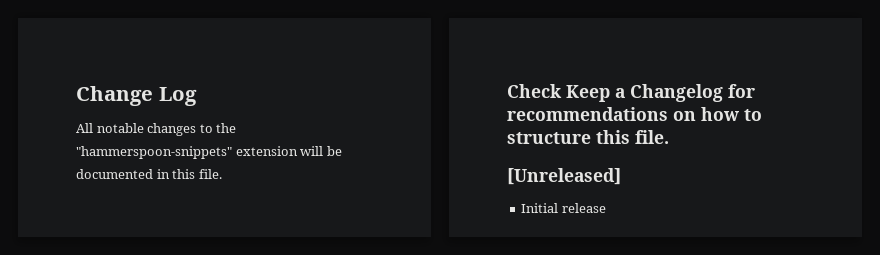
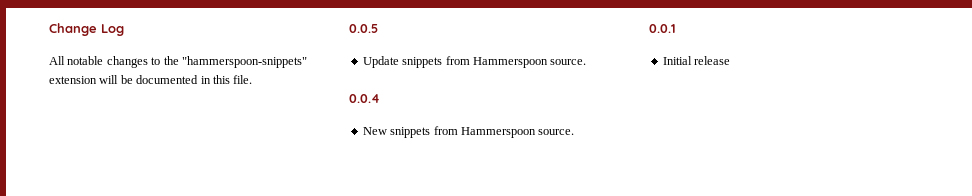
- Check Keep a Changelog for recommendations on how to structure this file.
- [Unreleased]
+ 0.0.5
+ Update snippets from Hammerspoon source.
+ 0.0.4
+ New snippets from Hammerspoon source.
+ 0.0.1

